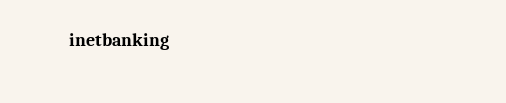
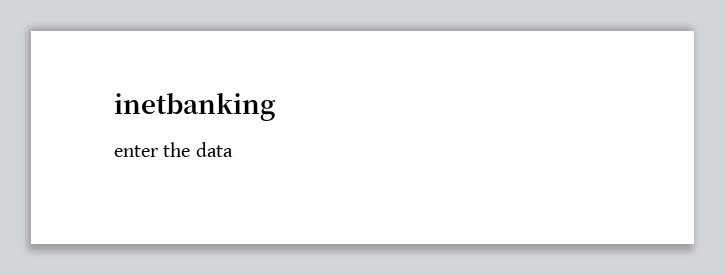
+ enter the data

